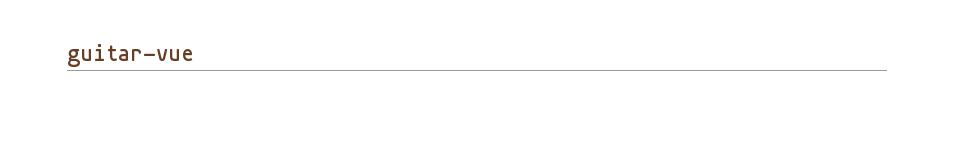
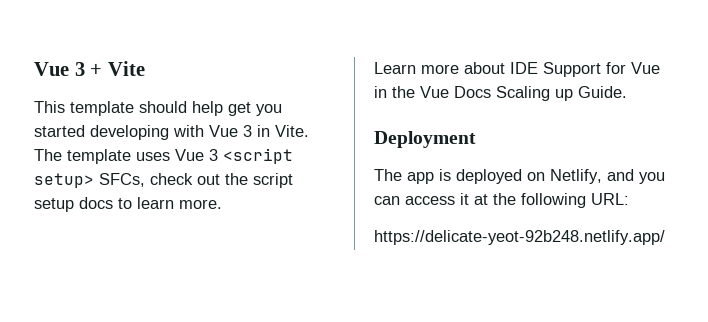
- guitar-vue
+ Vue 3 + Vite
+ This template should help get you started developing with Vue 3 in Vite. The template uses Vue 3 <script setup> SFCs, check out the script setup docs to learn more.
+ Learn more about IDE Support for Vue in the Vue Docs Scaling up Guide.
+ Deployment
+ The app is deployed on Netlify, and you can access it at the following URL:
+ https://delicate-yeot-92b248.netlify.app/

